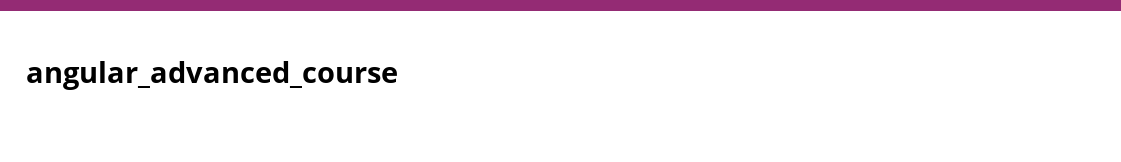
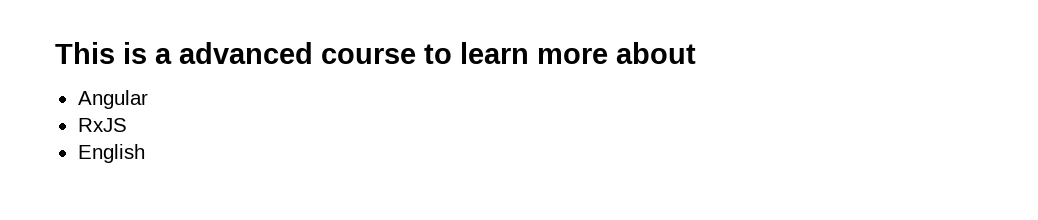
- angular_advanced_course
+ This is a advanced course to learn more about
+ Angular
+ RxJS
+ English

